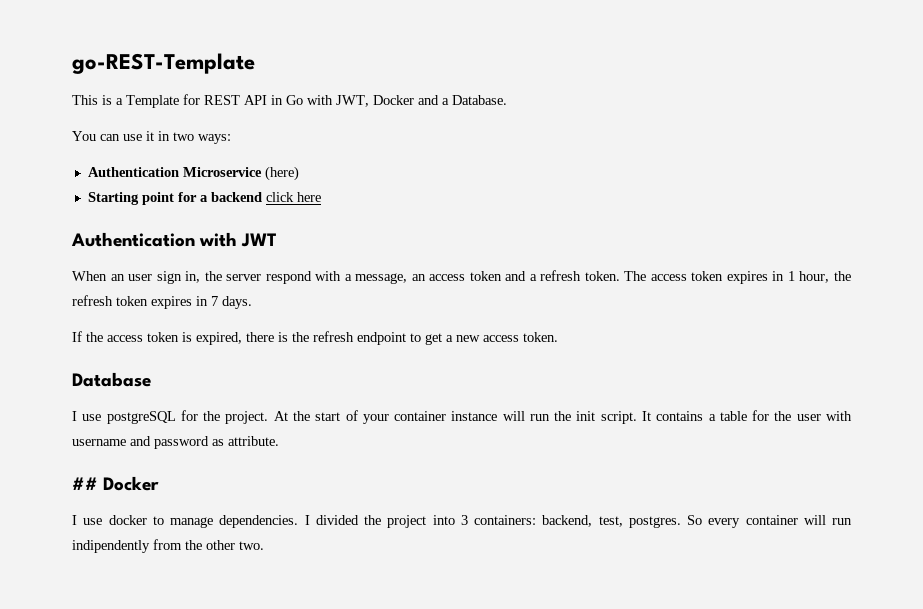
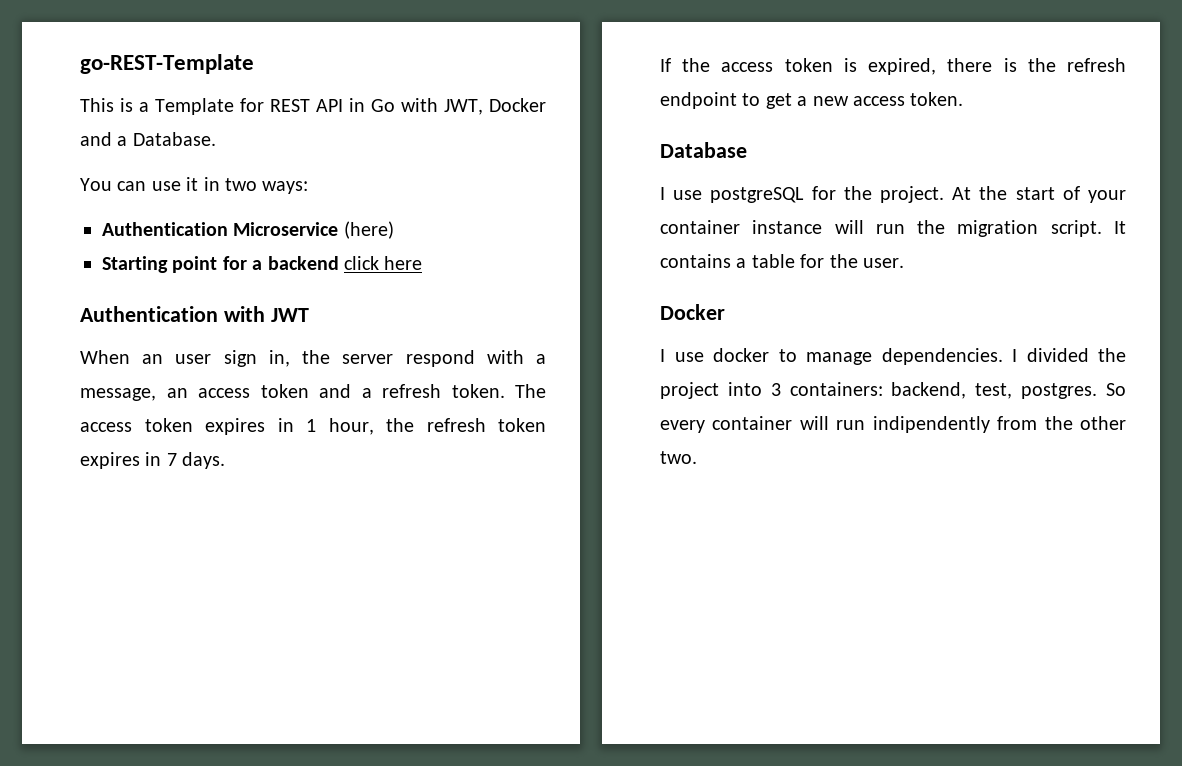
- At the start of your container instance will run the init script.
+ At the start of your container instance will run the migration script.
- It contains a table for the user with username and password as attribute.
- ## Docker
+ It contains a table for the user.
+ Docker

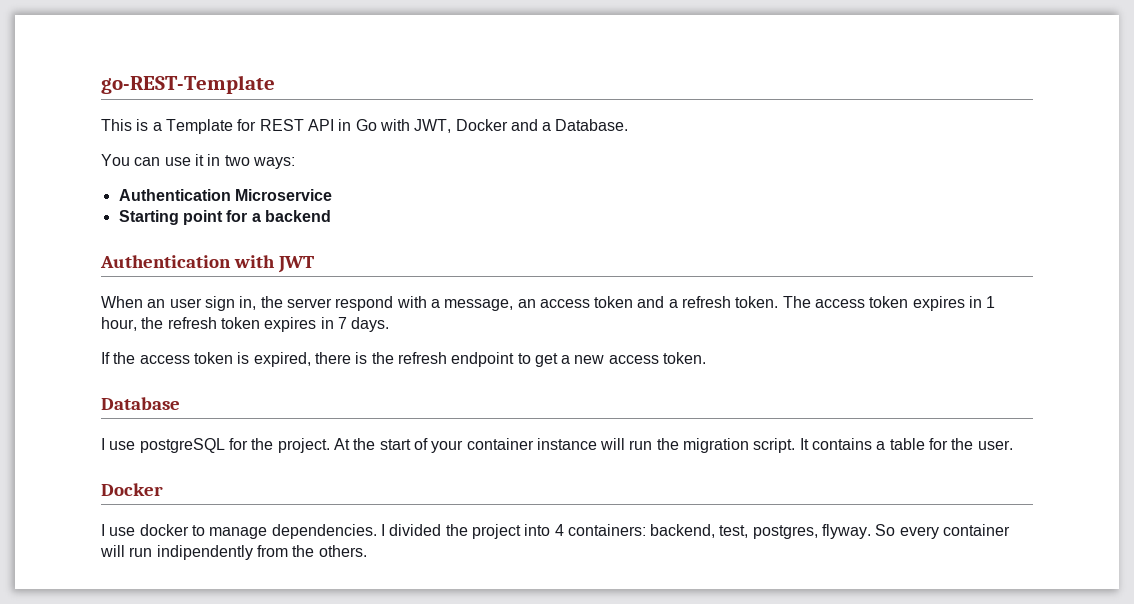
- Authentication Microservice (here)
+ Authentication Microservice
- Starting point for a backend click here
+ Starting point for a backend
- I divided the project into 3 containers: backend, test, postgres.
+ I divided the project into 4 containers: backend, test, postgres, flyway.
- So every container will run indipendently from the other two.
+ So every container will run indipendently from the others.

